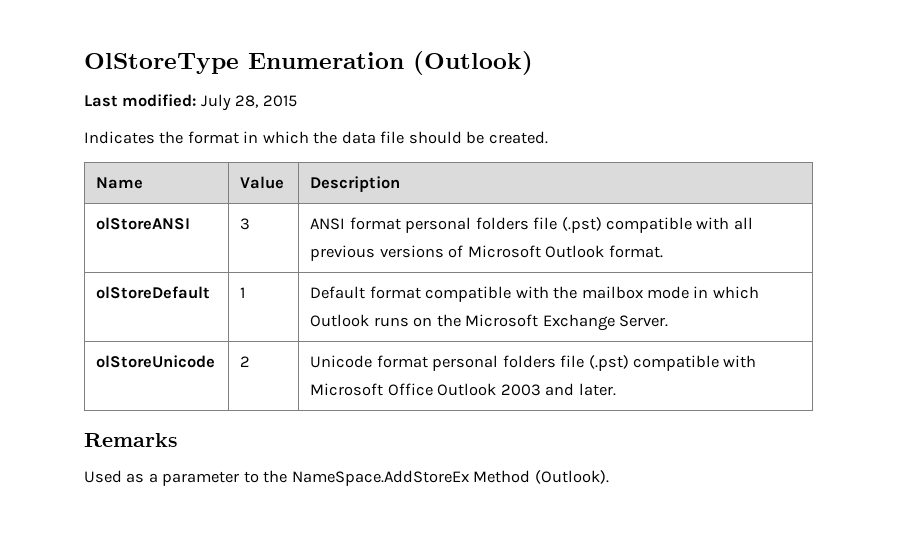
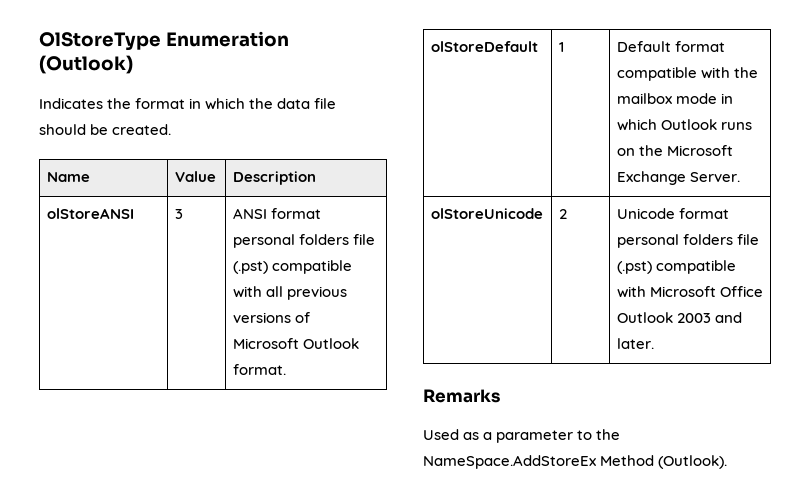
- Last modified: July 28, 2015

